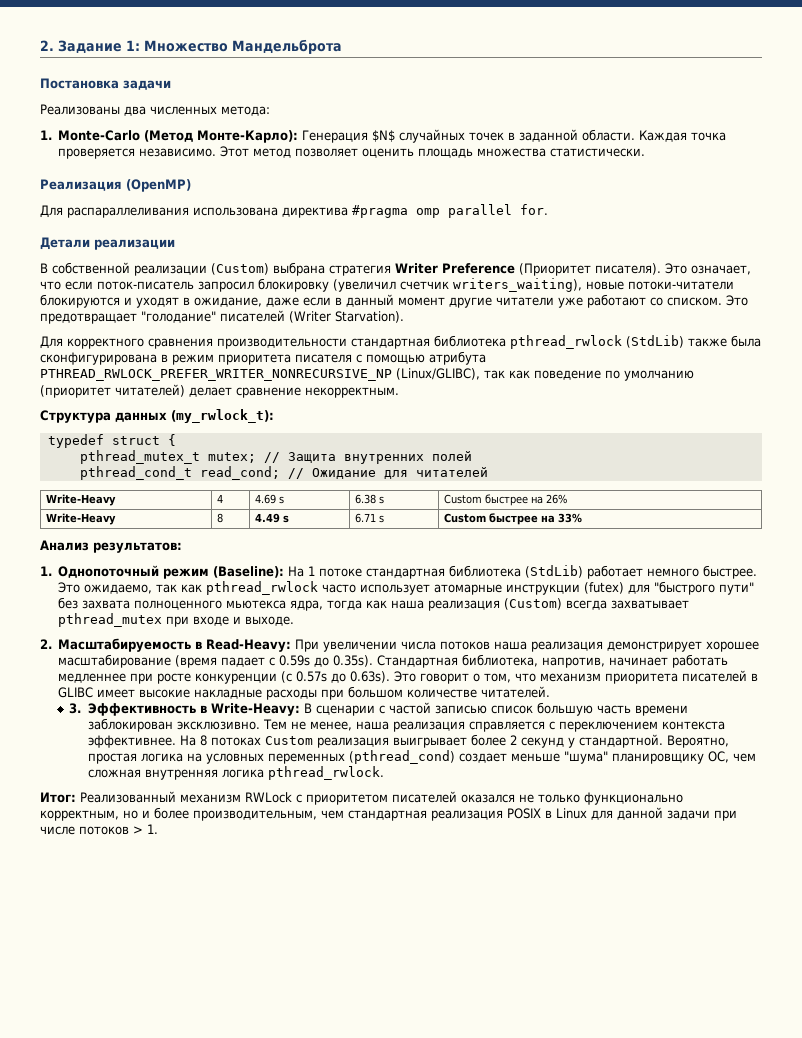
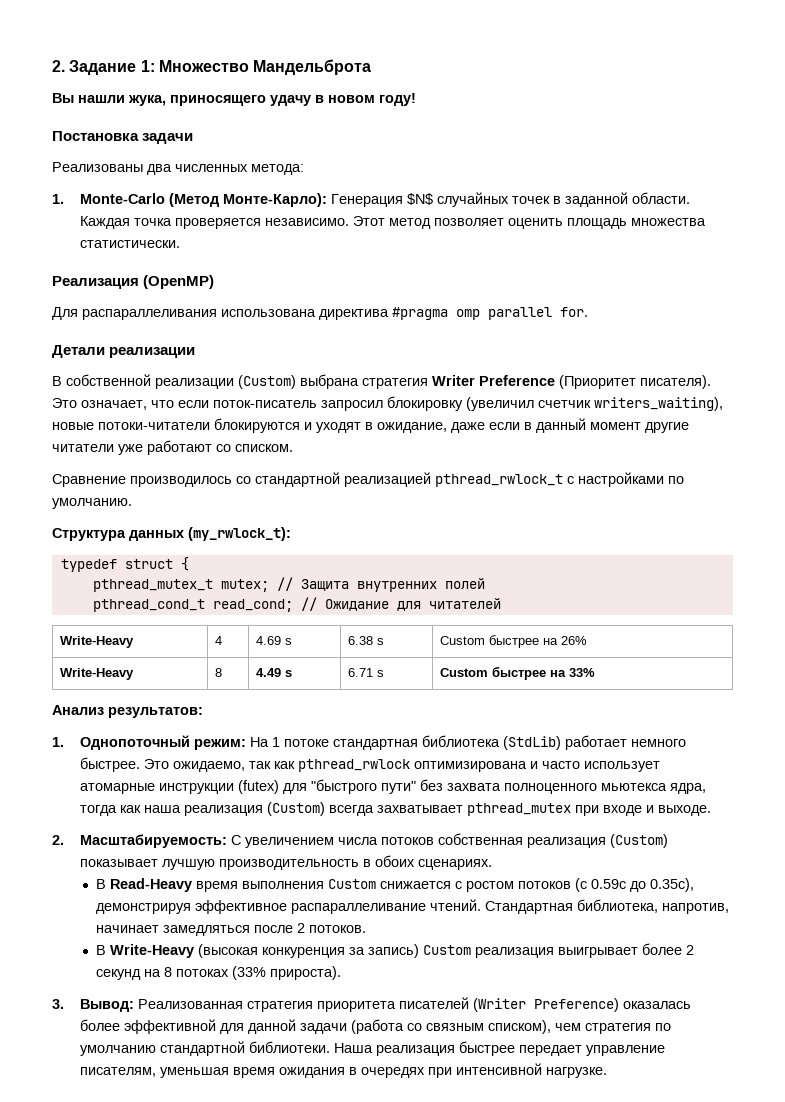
+ Вы нашли жука, приносящего удачу в новом году!
- Это означает, что если поток-писатель запросил блокировку (увеличил счетчик writers_waiting), новые потоки-читатели блокируются и уходят в ожидание, даже если в данный момент другие читатели уже работают со списком. Это предотвращает "голодание" писателей (Writer Starvation).
- Для корректного сравнения производительности стандартная библиотека pthread_rwlock (StdLib) также была сконфигурирована в режим приоритета писателя с помощью атрибута PTHREAD_RWLOCK_PREFER_WRITER_NONRECURSIVE_NP (Linux/GLIBC), так как поведение по умолчанию (приоритет читателей) делает сравнение некорректным.
+ Это означает, что если поток-писатель запросил блокировку (увеличил счетчик writers_waiting), новые потоки-читатели блокируются и уходят в ожидание, даже если в данный момент другие читатели уже работают со списком.
+ Сравнение производилось со стандартной реализацией pthread_rwlock_t с настройками по умолчанию.
- 1. Однопоточный режим (Baseline): На 1 потоке стандартная библиотека (StdLib) работает немного быстрее.
+ 1. Однопоточный режим: На 1 потоке стандартная библиотека (StdLib) работает немного быстрее.
- Это ожидаемо, так как pthread_rwlock часто использует атомарные инструкции (futex) для "быстрого пути" без захвата полноценного мьютекса ядра, тогда как наша реализация (Custom) всегда захватывает pthread_mutex при входе и выходе.
+ Это ожидаемо, так как pthread_rwlock оптимизирована и часто использует атомарные инструкции (futex) для "быстрого пути" без захвата полноценного мьютекса ядра, тогда как наша реализация (Custom) всегда захватывает pthread_mutex при входе и выходе.
- 2. Масштабируемость в Read-Heavy: При увеличении числа потоков наша реализация демонстрирует хорошее масштабирование (время падает с 0.59s до 0.35s). Стандартная библиотека, напротив, начинает работать медленнее при росте конкуренции (с 0.57s до 0.63s). Это говорит о том, что механизм приоритета писателей в GLIBC имеет высокие накладные расходы при большом количестве читателей.
- 3. Эффективность в Write-Heavy: В сценарии с частой записью список большую часть времени заблокирован эксклюзивно. Тем не менее, наша реализация справляется с переключением контекста эффективнее. На 8 потоках Custom реализация выигрывает более 2 секунд у стандартной. Вероятно, простая логика на условных переменных (pthread_cond) создает меньше "шума" планировщику ОС, чем сложная внутренняя логика pthread_rwlock.
- Итог: Реализованный механизм RWLock с приоритетом писателей оказался не только функционально корректным, но и более производительным, чем стандартная реализация POSIX в Linux для данной задачи при числе потоков > 1.
+ 2. Масштабируемость: С увеличением числа потоков собственная реализация (Custom) показывает лучшую производительность в обоих сценариях.
+ В Read-Heavy время выполнения Custom снижается с ростом потоков (с 0.59с до 0.35с), демонстрируя эффективное распараллеливание чтений. Стандартная библиотека, напротив, начинает замедляться после 2 потоков.
+ В Write-Heavy (высокая конкуренция за запись) Custom реализация выигрывает более 2 секунд на 8 потоках (33% прироста).
+ 3. Вывод: Реализованная стратегия приоритета писателей (Writer Preference) оказалась более эффективной для данной задачи (работа со связным списком), чем стратегия по умолчанию стандартной библиотеки. Наша реализация быстрее передает управление писателям, уменьшая время ожидания в очередях при интенсивной нагрузке.

